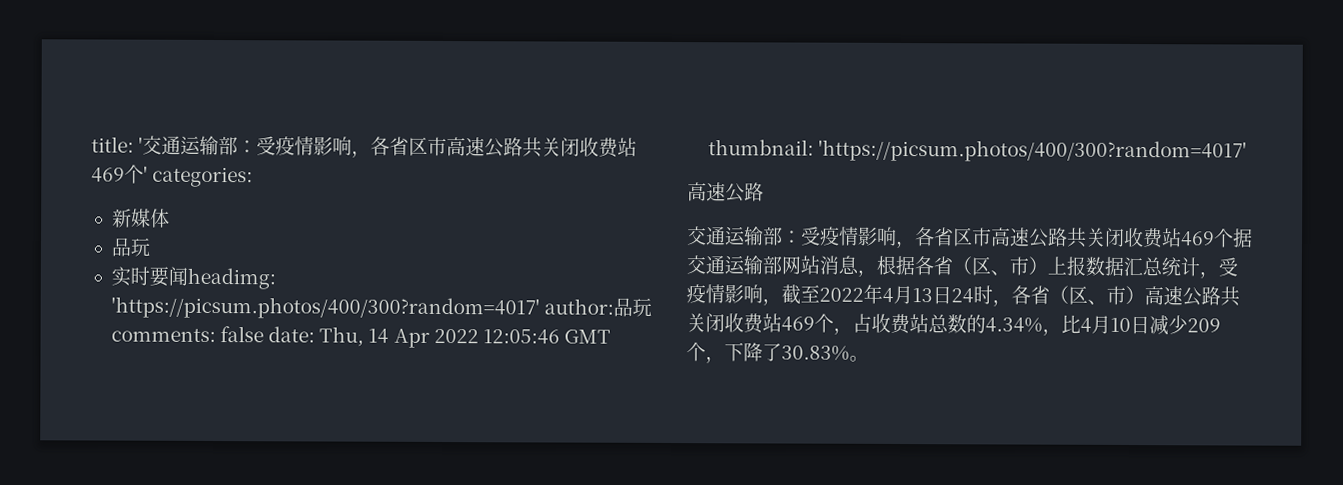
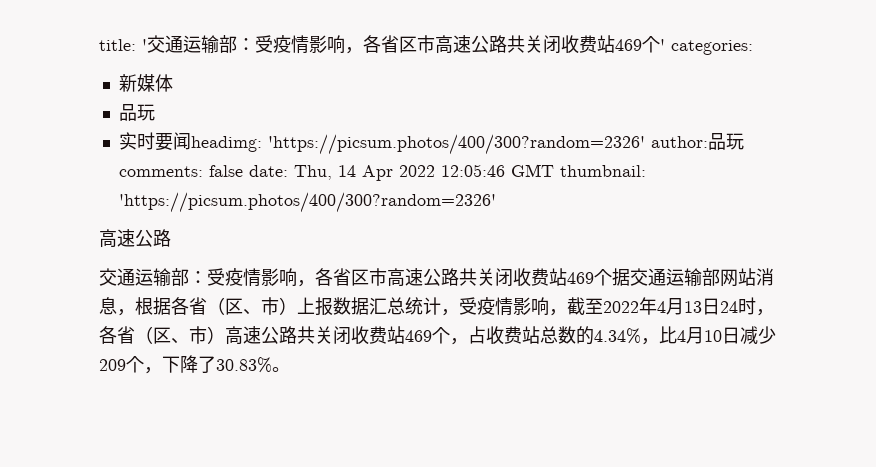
- 实时要闻headimg: 'https://picsum.photos/400/300?random=4017' author:品玩comments: false date: Thu, 14 Apr 2022 12:05:46 GMT thumbnail: 'https://picsum.photos/400/300?random=4017'
+ 实时要闻headimg: 'https://picsum.photos/400/300?random=2326' author:品玩comments: false date: Thu, 14 Apr 2022 12:05:46 GMT thumbnail: 'https://picsum.photos/400/300?random=2326'

